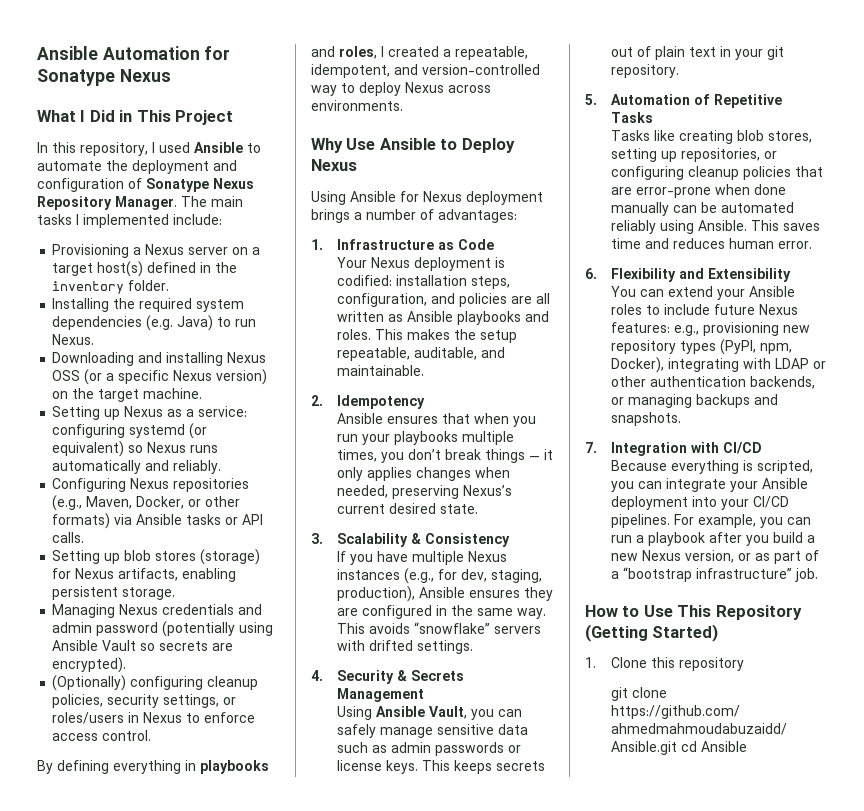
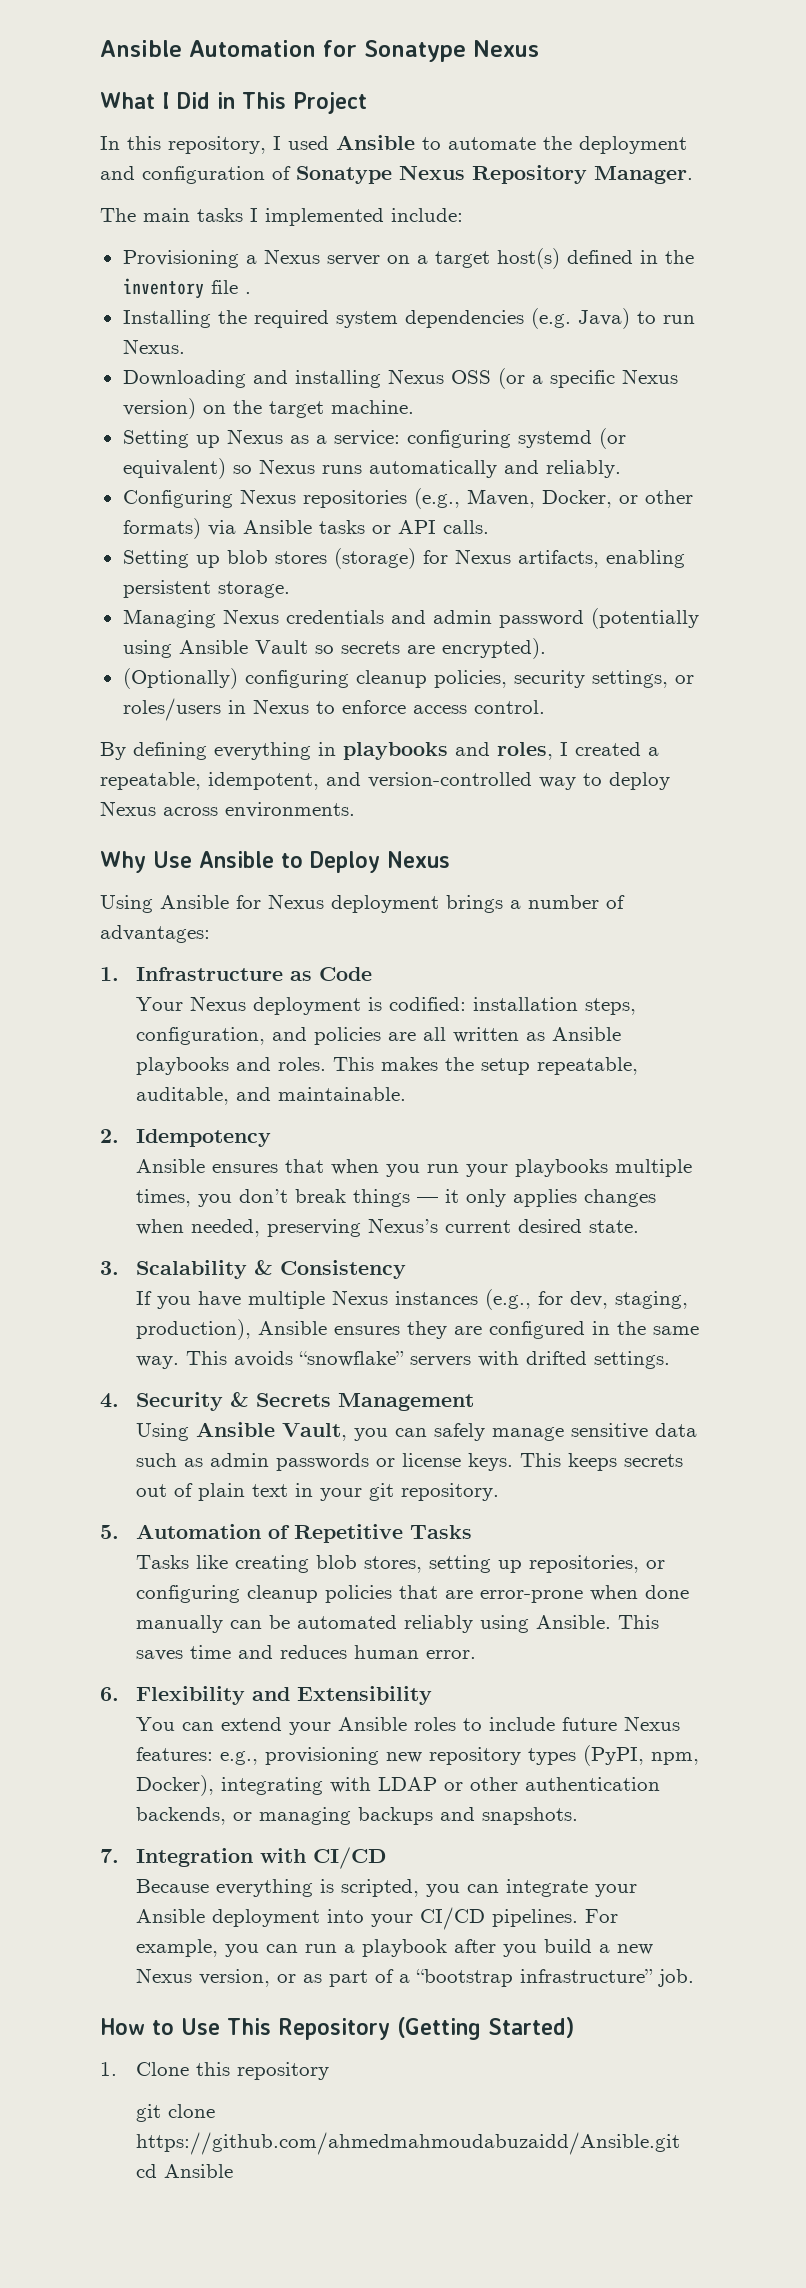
- In this repository, I used Ansible to automate the deployment and configuration of Sonatype Nexus Repository Manager. The main tasks I implemented include:
+ In this repository, I used Ansible to automate the deployment and configuration of Sonatype Nexus Repository Manager.
+ The main tasks I implemented include:
- Provisioning a Nexus server on a target host(s) defined in the inventory folder.
+ Provisioning a Nexus server on a target host(s) defined in the inventory file .

